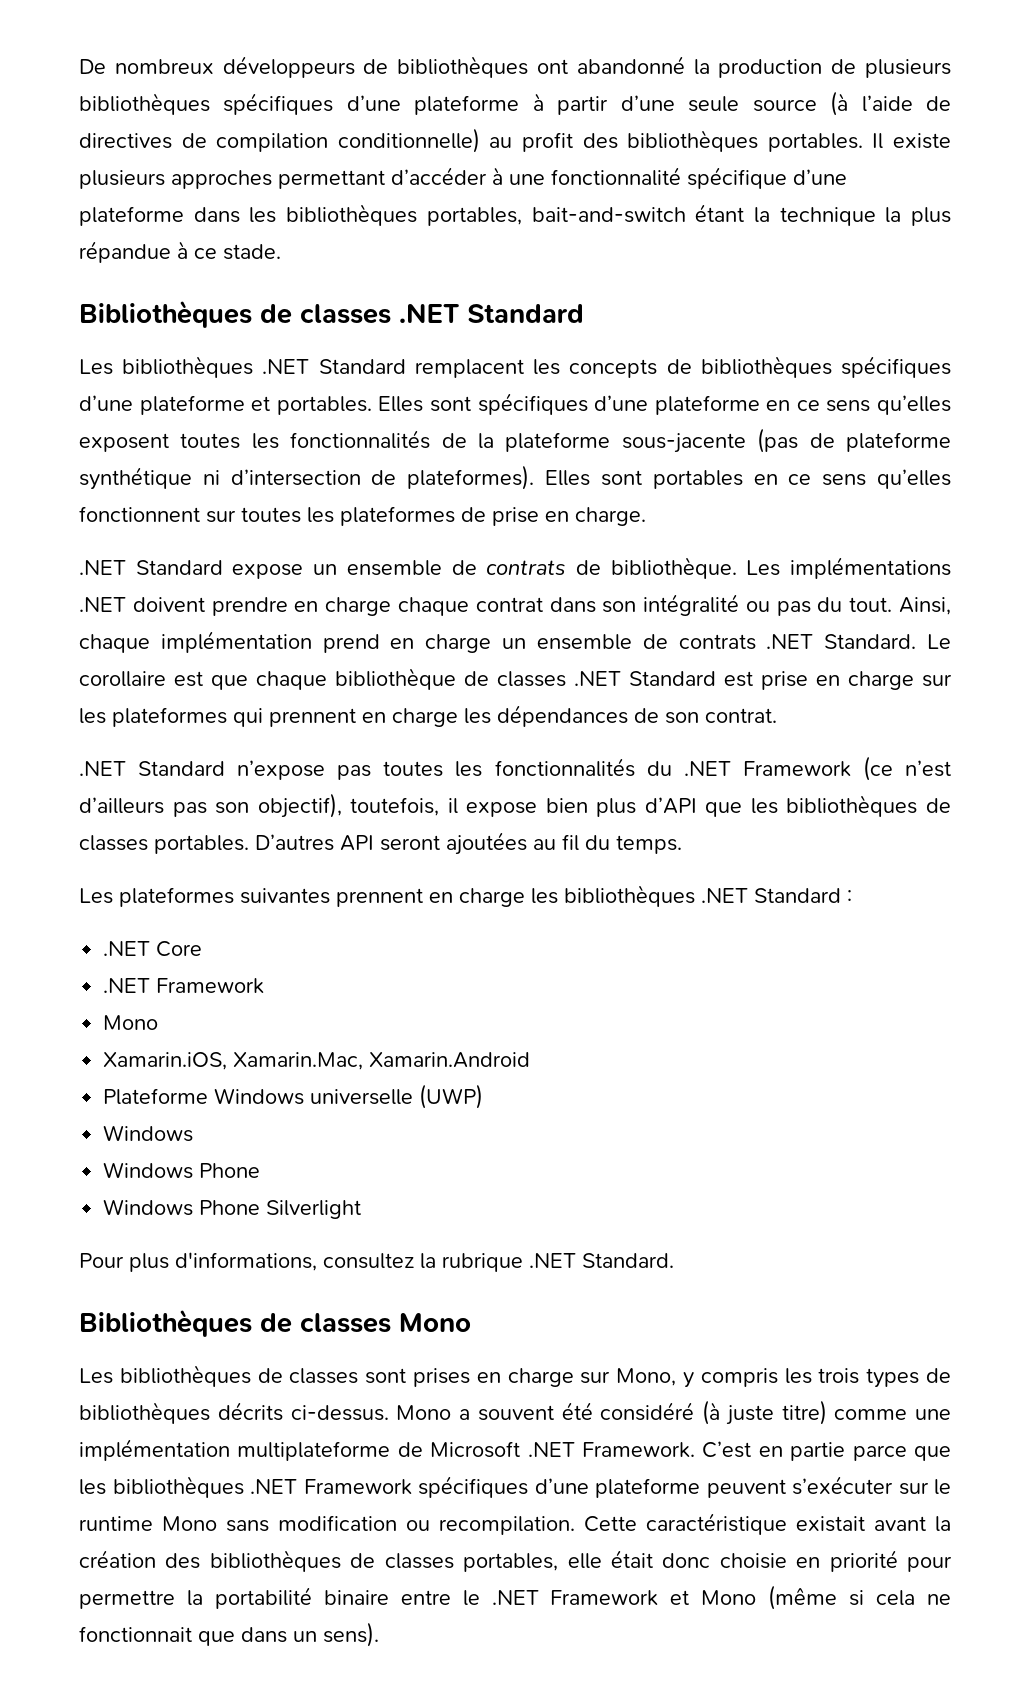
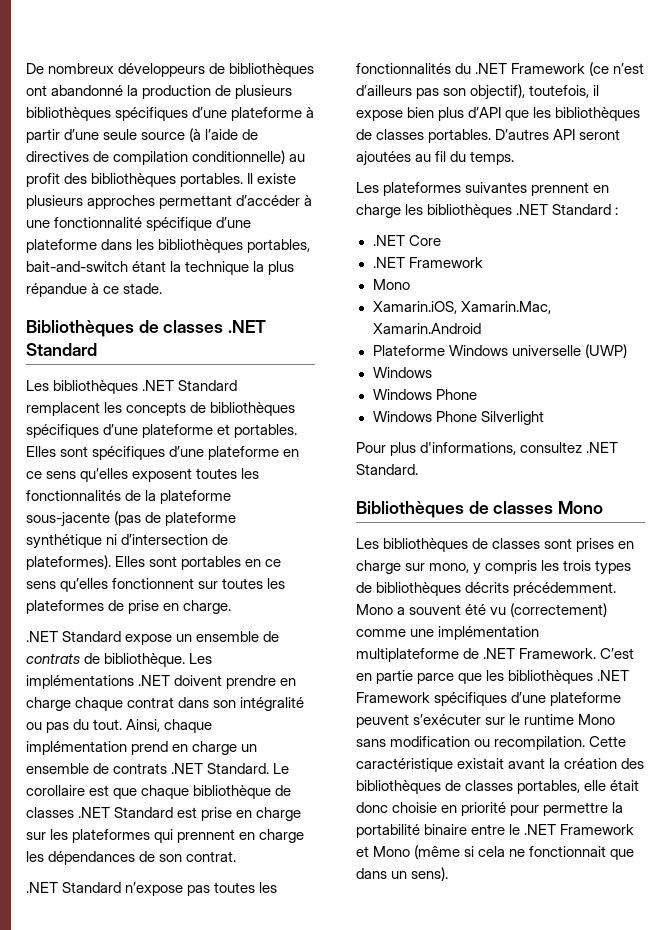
- Pour plus d'informations, consultez la rubrique .NET Standard.
+ Pour plus d'informations, consultez .NET Standard.
- Les bibliothèques de classes sont prises en charge sur Mono, y compris les trois types de bibliothèques décrits ci-dessus.
+ Les bibliothèques de classes sont prises en charge sur mono, y compris les trois types de bibliothèques décrits précédemment.
- Mono a souvent été considéré (à juste titre) comme une implémentation multiplateforme de Microsoft .NET Framework.
+ Mono a souvent été vu (correctement) comme une implémentation multiplateforme de .NET Framework.

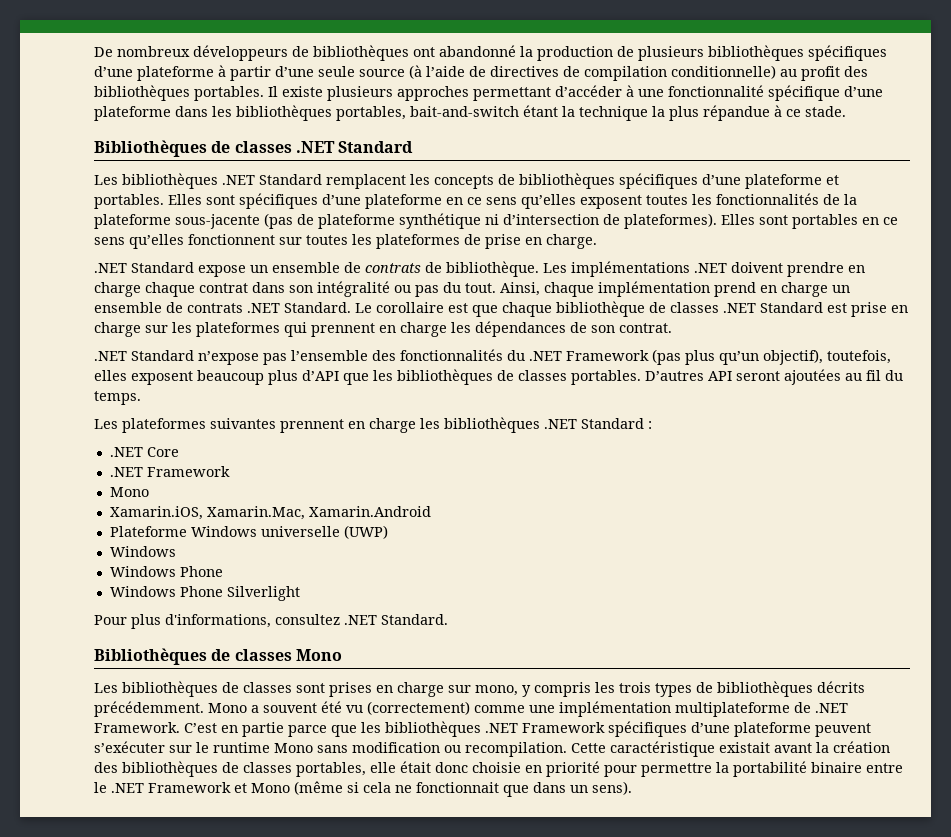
- .NET Standard n’expose pas toutes les fonctionnalités du .NET Framework (ce n’est d’ailleurs pas son objectif), toutefois, il expose bien plus d’API que les bibliothèques de classes portables.
+ .NET Standard n’expose pas l’ensemble des fonctionnalités du .NET Framework (pas plus qu’un objectif), toutefois, elles exposent beaucoup plus d’API que les bibliothèques de classes portables.

